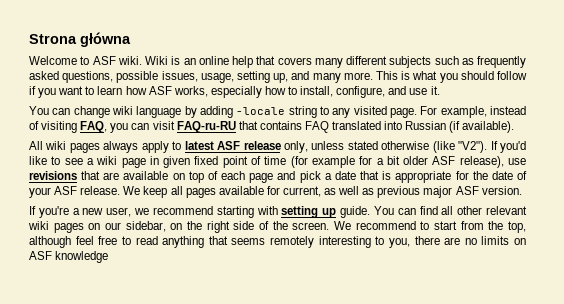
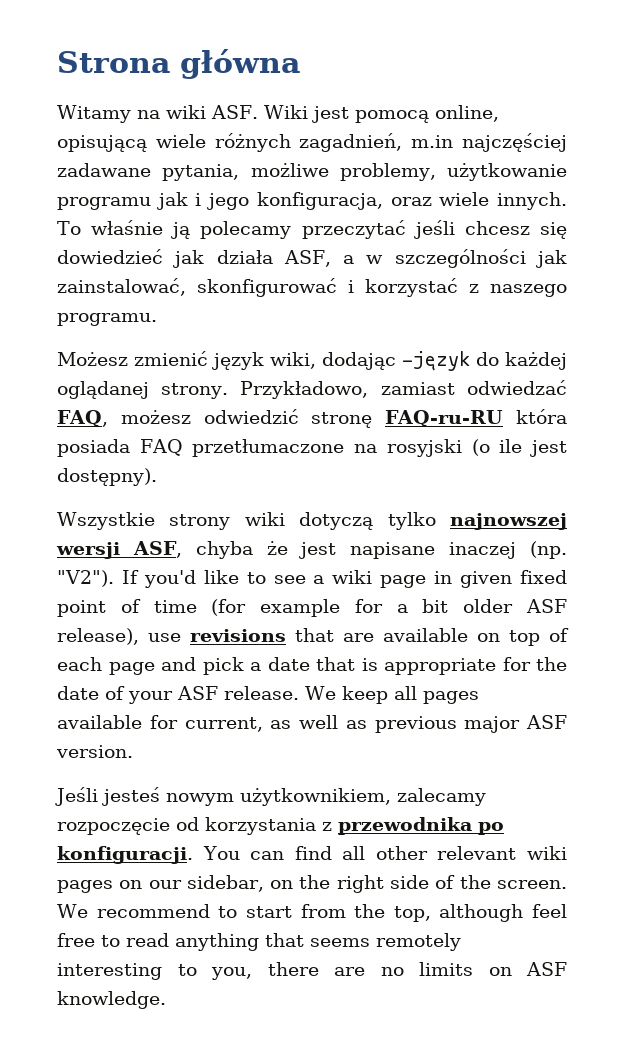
- Welcome to ASF wiki. Wiki is an online help that covers many different subjects such as frequently asked questions, possible issues, usage, setting up, and many more. This is what you should follow if you want to learn how ASF works, especially how to install, configure, and use it.
- You can change wiki language by adding -locale string to any visited page. For example, instead of visiting FAQ, you can visit FAQ-ru-RU that contains FAQ translated into Russian (if available).
- All wiki pages always apply to latest ASF release only, unless stated otherwise (like "V2").
+ Witamy na wiki ASF. Wiki jest pomocą online, opisującą wiele różnych zagadnień, m.in najczęściej zadawane pytania, możliwe problemy, użytkowanie programu jak i jego konfiguracja, oraz wiele innych. To właśnie ją polecamy przeczytać jeśli chcesz się dowiedzieć jak działa ASF, a w szczególności jak zainstalować, skonfigurować i korzystać z naszego programu.
+ Możesz zmienić język wiki, dodając -język do każdej oglądanej strony. Przykładowo, zamiast odwiedzać FAQ, możesz odwiedzić stronę FAQ-ru-RU która posiada FAQ przetłumaczone na rosyjski (o ile jest dostępny).
+ Wszystkie strony wiki dotyczą tylko najnowszej wersji ASF, chyba że jest napisane inaczej (np. "V2").
- If you're a new user, we recommend starting with setting up guide.
+ Jeśli jesteś nowym użytkownikiem, zalecamy rozpoczęcie od korzystania z przewodnika po konfiguracji.
- We recommend to start from the top, although feel free to read anything that seems remotely interesting to you, there are no limits on ASF knowledge
+ We recommend to start from the top, although feel free to read anything that seems remotely interesting to you, there are no limits on ASF knowledge.

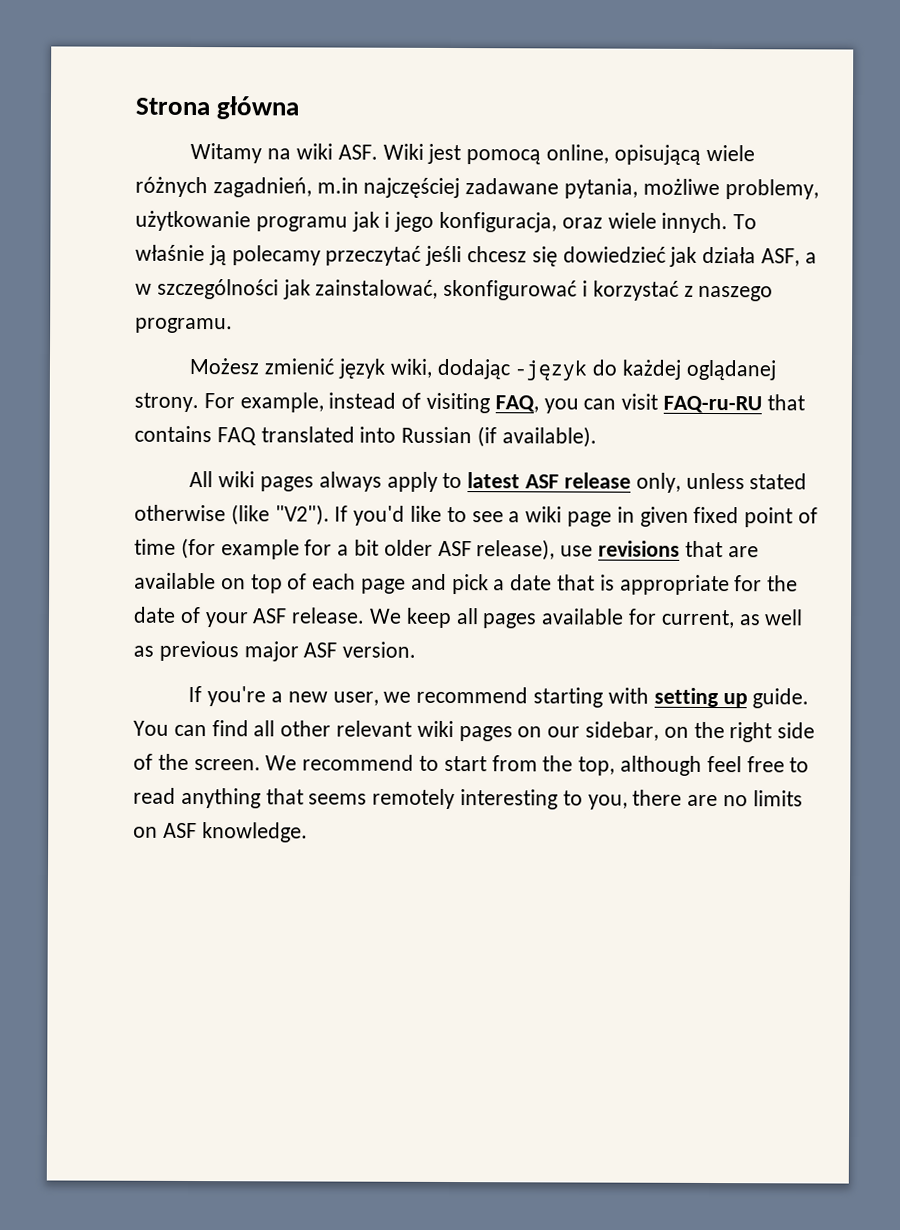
- Przykładowo, zamiast odwiedzać FAQ, możesz odwiedzić stronę FAQ-ru-RU która posiada FAQ przetłumaczone na rosyjski (o ile jest dostępny).
- Wszystkie strony wiki dotyczą tylko najnowszej wersji ASF, chyba że jest napisane inaczej (np. "V2").
+ For example, instead of visiting FAQ, you can visit FAQ-ru-RU that contains FAQ translated into Russian (if available).
+ All wiki pages always apply to latest ASF release only, unless stated otherwise (like "V2").
- Jeśli jesteś nowym użytkownikiem, zalecamy rozpoczęcie od korzystania z przewodnika po konfiguracji.
+ If you're a new user, we recommend starting with setting up guide.

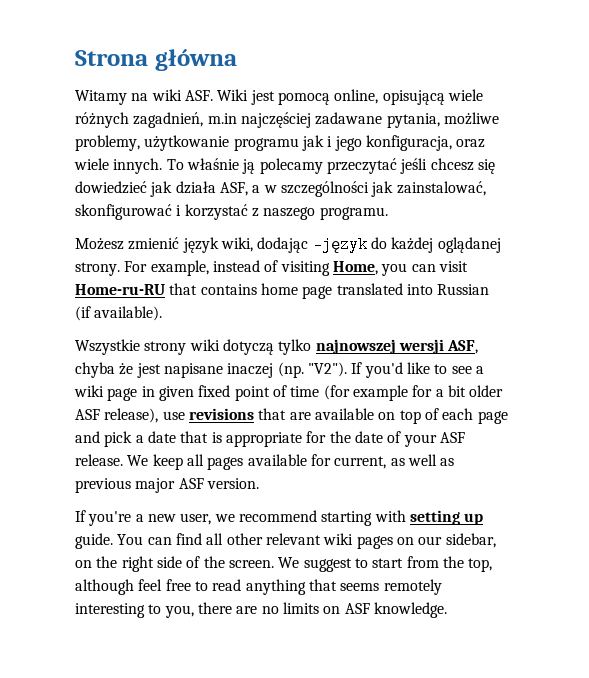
- For example, instead of visiting FAQ, you can visit FAQ-ru-RU that contains FAQ translated into Russian (if available).
+ For example, instead of visiting Home, you can visit Home-ru-RU that contains home page translated into Russian (if available).
- All wiki pages always apply to latest ASF release only, unless stated otherwise (like "V2").
+ Wszystkie strony wiki dotyczą tylko najnowszej wersji ASF, chyba że jest napisane inaczej (np. "V2").
- We recommend to start from the top, although feel free to read anything that seems remotely interesting to you, there are no limits on ASF knowledge.
+ We suggest to start from the top, although feel free to read anything that seems remotely interesting to you, there are no limits on ASF knowledge.

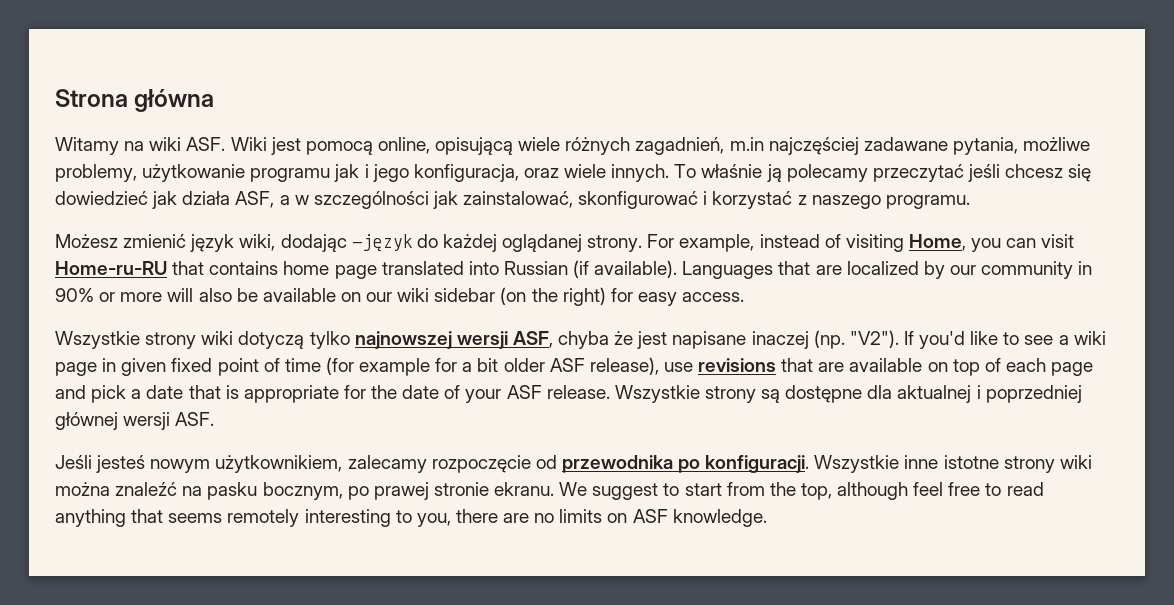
+ Languages that are localized by our community in 90% or more will also be available on our wiki sidebar (on the right) for easy access.
- We keep all pages available for current, as well as previous major ASF version.
- If you're a new user, we recommend starting with setting up guide. You can find all other relevant wiki pages on our sidebar, on the right side of the screen.
+ Wszystkie strony są dostępne dla aktualnej i poprzedniej głównej wersji ASF.
+ Jeśli jesteś nowym użytkownikiem, zalecamy rozpoczęcie od przewodnika po konfiguracji. Wszystkie inne istotne strony wiki można znaleźć na pasku bocznym, po prawej stronie ekranu.

